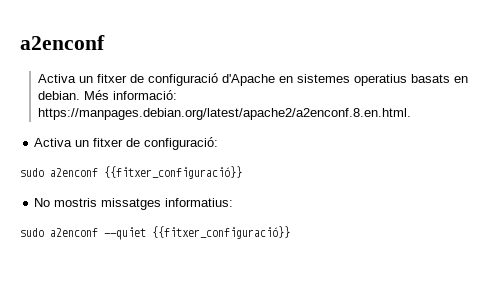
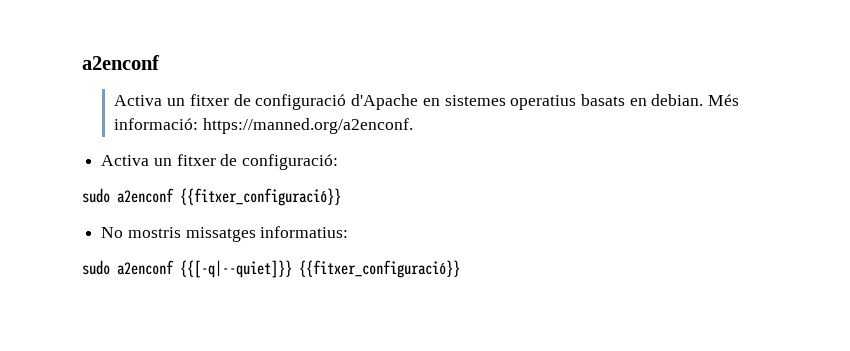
- Més informació: https://manpages.debian.org/latest/apache2/a2enconf.8.en.html.
+ Més informació: https://manned.org/a2enconf.
- sudo a2enconf --quiet {{fitxer_configuració}}
+ sudo a2enconf {{[-q|--quiet]}} {{fitxer_configuració}}

